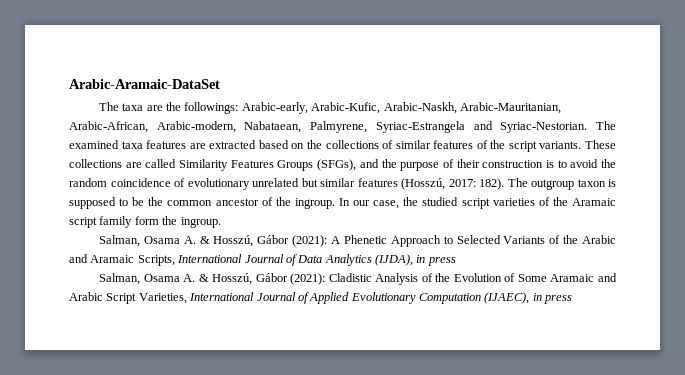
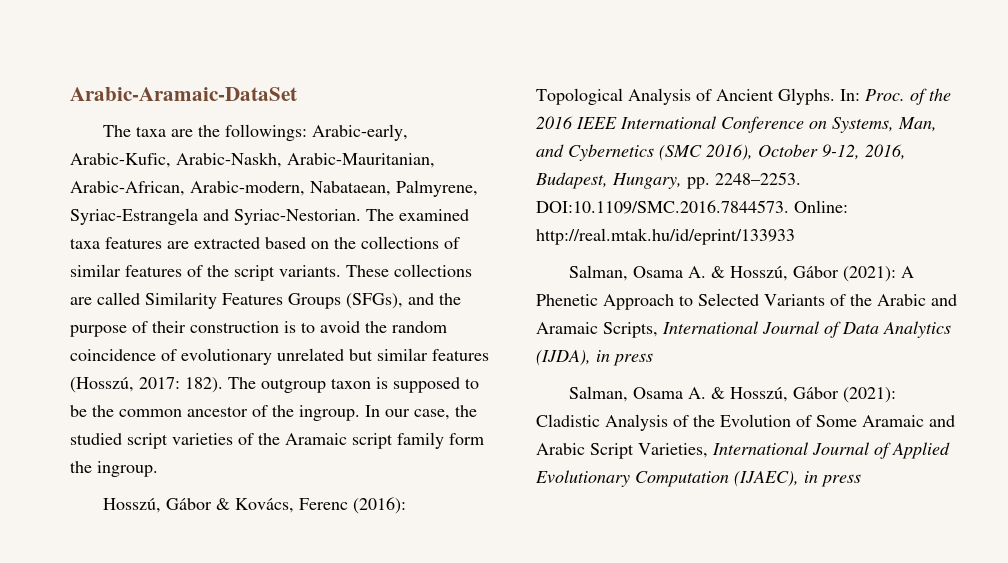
+ Hosszú, Gábor & Kovács, Ferenc (2016): Topological Analysis of Ancient Glyphs. In: Proc. of the 2016 IEEE International Conference on Systems, Man, and Cybernetics (SMC 2016), October 9-12, 2016, Budapest, Hungary, pp. 2248–2253. DOI:10.1109/SMC.2016.7844573. Online: http://real.mtak.hu/id/eprint/133933

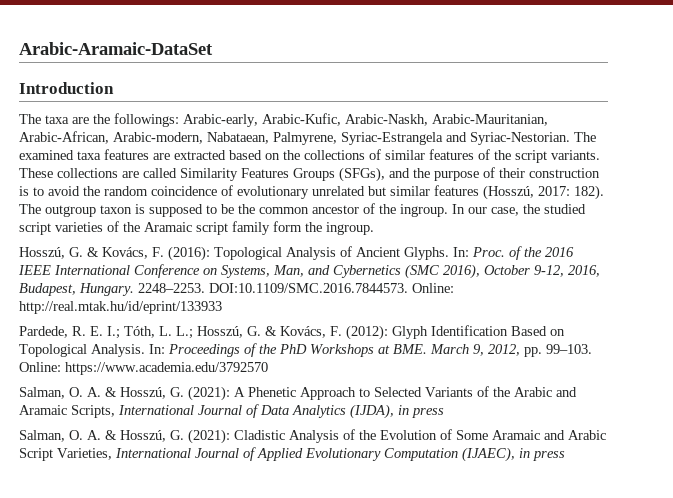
+ Introduction
- Hosszú, Gábor & Kovács, Ferenc (2016): Topological Analysis of Ancient Glyphs.
+ Hosszú, G. & Kovács, F. (2016): Topological Analysis of Ancient Glyphs.
- In: Proc. of the 2016 IEEE International Conference on Systems, Man, and Cybernetics (SMC 2016), October 9-12, 2016, Budapest, Hungary, pp. 2248–2253.
+ In: Proc. of the 2016 IEEE International Conference on Systems, Man, and Cybernetics (SMC 2016), October 9-12, 2016, Budapest, Hungary. 2248–2253.
- Salman, Osama A. & Hosszú, Gábor (2021): A Phenetic Approach to Selected Variants of the Arabic and Aramaic Scripts, International Journal of Data Analytics (IJDA), in press
+ Pardede, R. E. I.; Tóth, L. L.; Hosszú, G. & Kovács, F. (2012): Glyph Identification Based on Topological Analysis. In: Proceedings of the PhD Workshops at BME. March 9, 2012, pp. 99–103. Online: https://www.academia.edu/3792570
+ Salman, O. A. & Hosszú, G. (2021): A Phenetic Approach to Selected Variants of the Arabic and Aramaic Scripts, International Journal of Data Analytics (IJDA), in press
- Salman, Osama A. & Hosszú, Gábor (2021): Cladistic Analysis of the Evolution of Some Aramaic and Arabic Script Varieties, International Journal of Applied Evolutionary Computation (IJAEC), in press
+ Salman, O. A. & Hosszú, G. (2021): Cladistic Analysis of the Evolution of Some Aramaic and Arabic Script Varieties, International Journal of Applied Evolutionary Computation (IJAEC), in press

